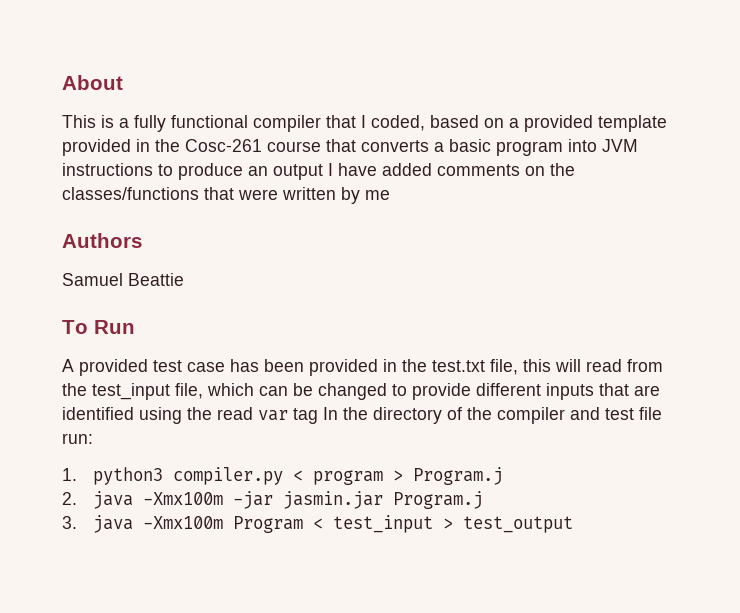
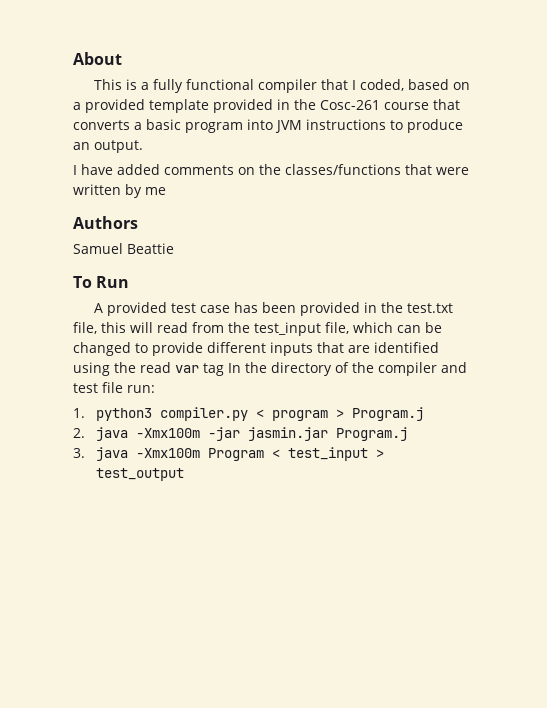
- This is a fully functional compiler that I coded, based on a provided template provided in the Cosc-261 course that converts a basic program into JVM instructions to produce an output I have added comments on the classes/functions that were written by me
+ This is a fully functional compiler that I coded, based on a provided template provided in the Cosc-261 course that converts a basic program into JVM instructions to produce an output.
+ I have added comments on the classes/functions that were written by me

